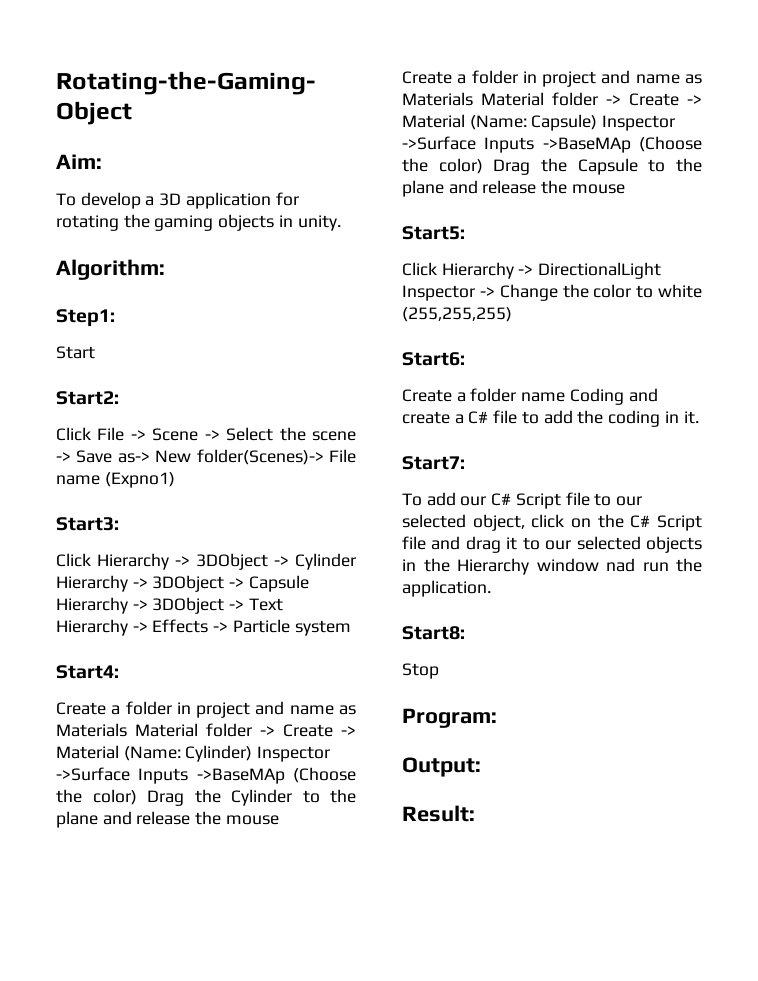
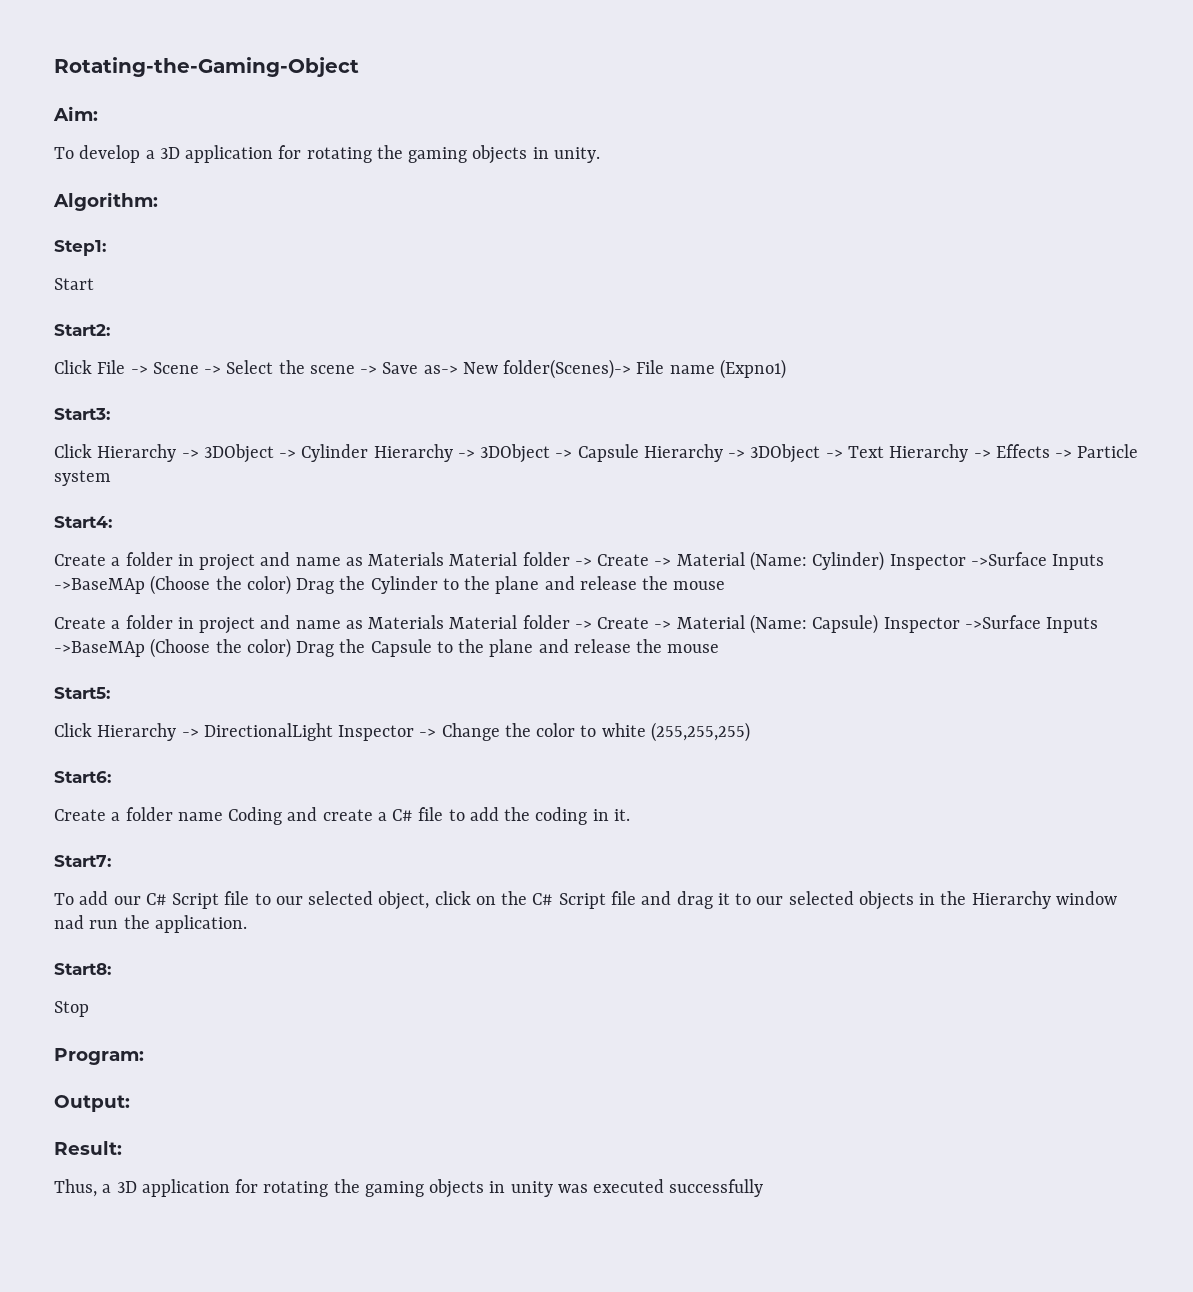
+ Thus, a 3D application for rotating the gaming objects in unity was executed successfully

